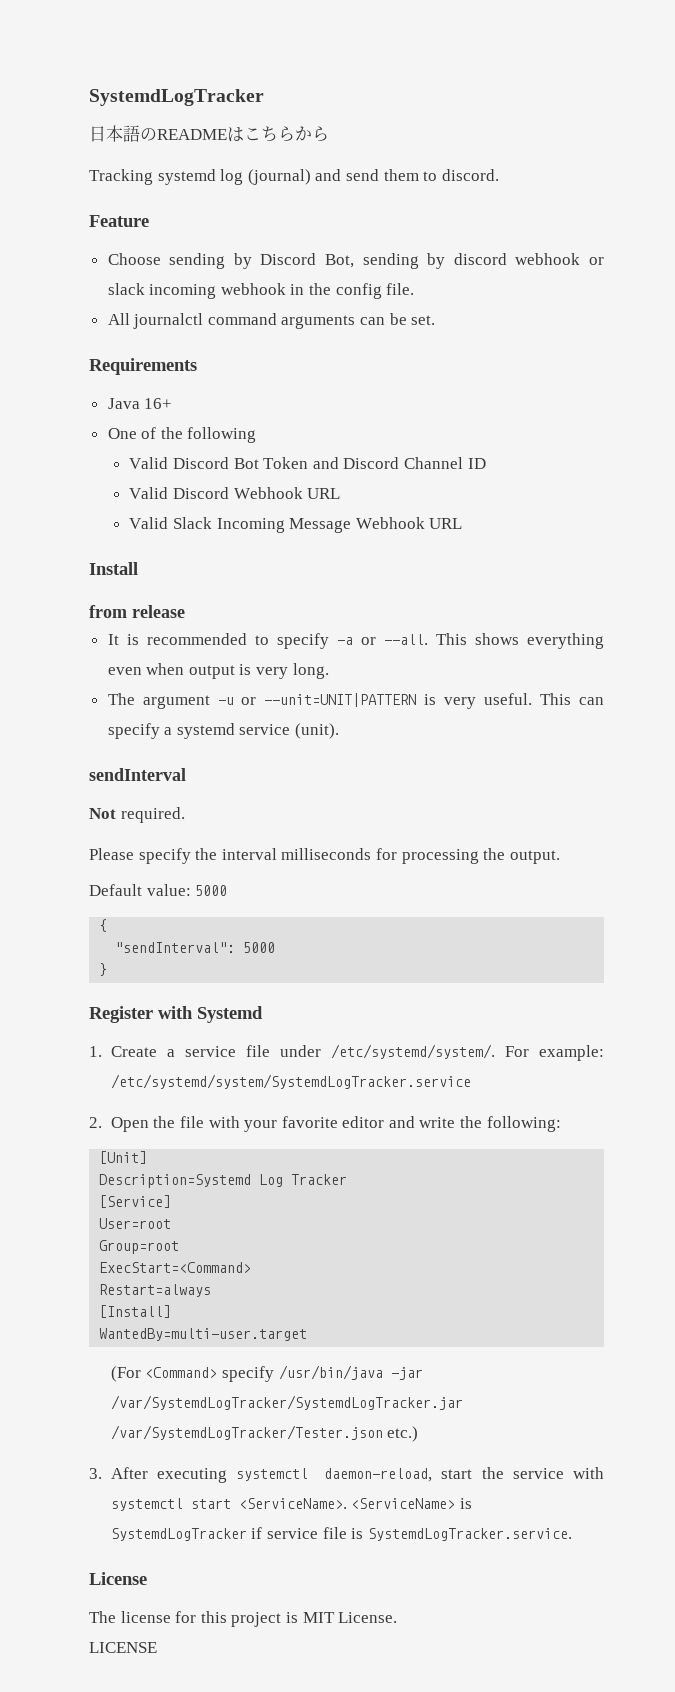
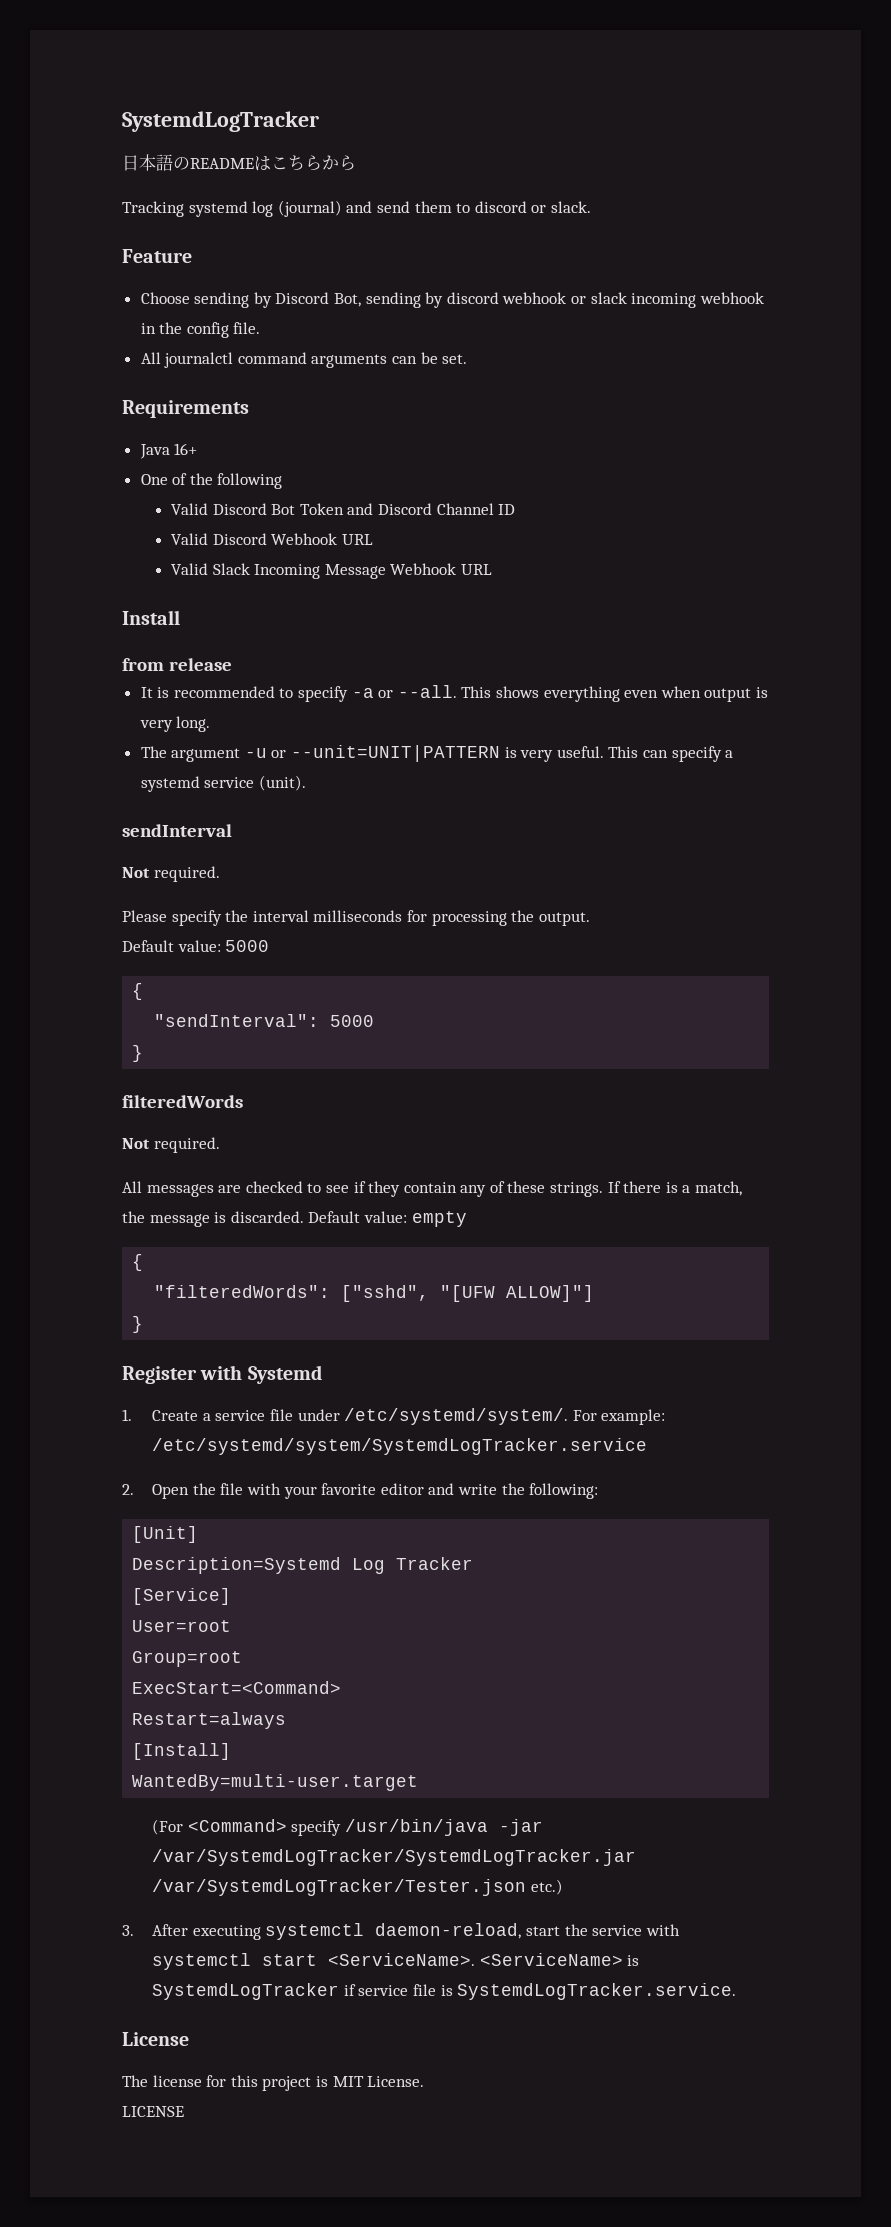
- Tracking systemd log (journal) and send them to discord.
+ Tracking systemd log (journal) and send them to discord or slack.
+ filteredWords
+ Not required.
+ All messages are checked to see if they contain any of these strings. If there is a match, the message is discarded. Default value: empty
+ {
+ "filteredWords": ["sshd", "[UFW ALLOW]"]
+ }

